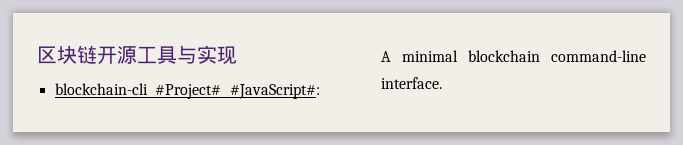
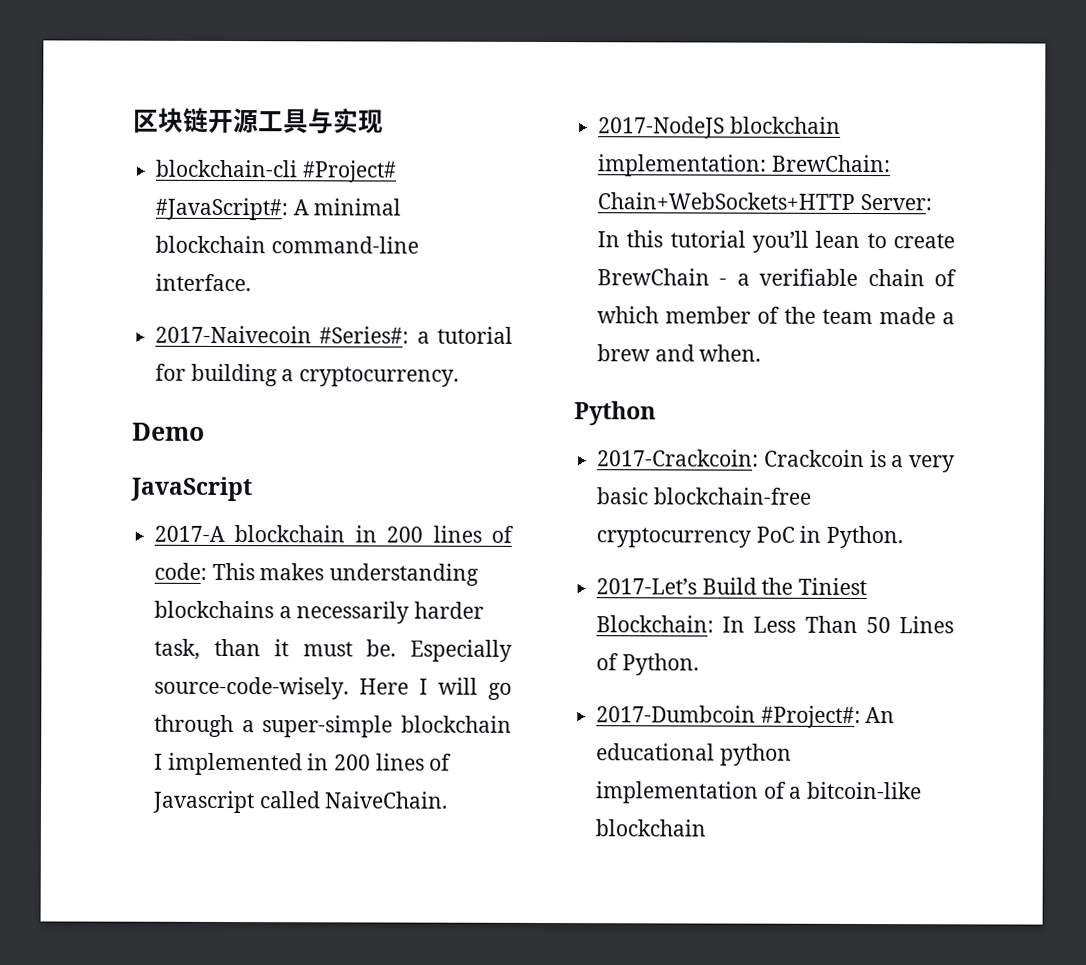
+ 2017-Naivecoin #Series#: a tutorial for building a cryptocurrency.
+ Demo
+ JavaScript
+ 2017-A blockchain in 200 lines of code: This makes understanding blockchains a necessarily harder task, than it must be. Especially source-code-wisely. Here I will go through a super-simple blockchain I implemented in 200 lines of Javascript called NaiveChain.
+ 2017-NodeJS blockchain implementation: BrewChain: Chain+WebSockets+HTTP Server: In this tutorial you’ll lean to create BrewChain - a verifiable chain of which member of the team made a brew and when.
+ Python
+ 2017-Crackcoin: Crackcoin is a very basic blockchain-free cryptocurrency PoC in Python.
+ 2017-Let’s Build the Tiniest Blockchain: In Less Than 50 Lines of Python.
+ 2017-Dumbcoin #Project#: An educational python implementation of a bitcoin-like blockchain

